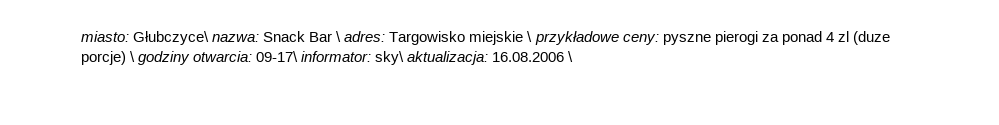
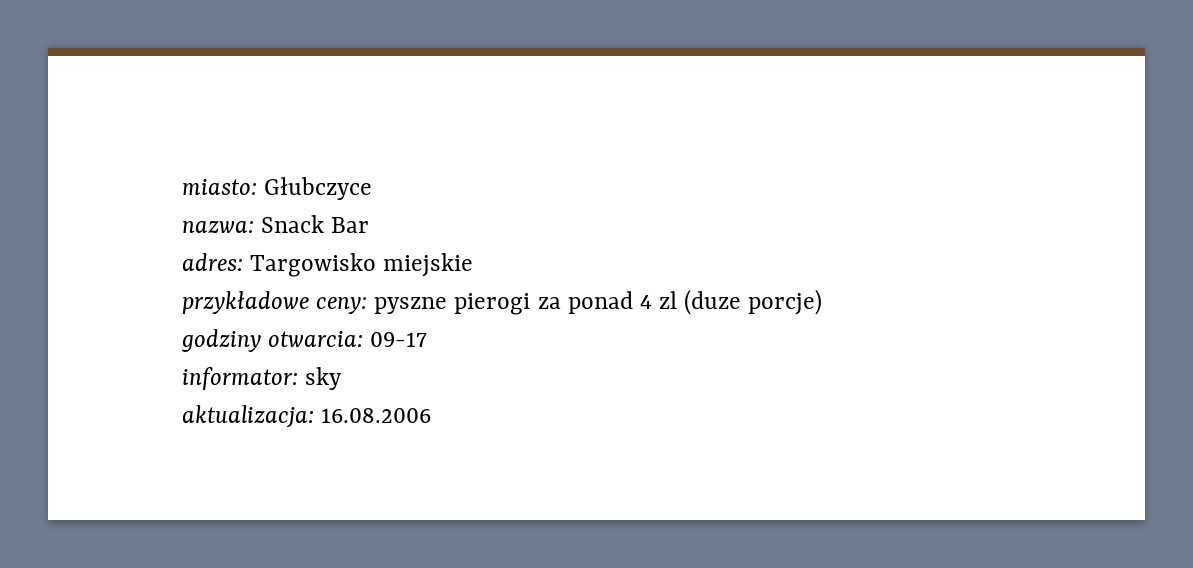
- miasto: Głubczyce\ nazwa: Snack Bar \ adres: Targowisko miejskie \ przykładowe ceny: pyszne pierogi za ponad 4 zl (duze porcje) \ godziny otwarcia: 09-17\ informator: sky\ aktualizacja: 16.08.2006 \
+ miasto: Głubczyce
+ nazwa: Snack Bar
+ adres: Targowisko miejskie
+ przykładowe ceny: pyszne pierogi za ponad 4 zl (duze porcje)
+ godziny otwarcia: 09-17
+ informator: sky
+ aktualizacja: 16.08.2006

